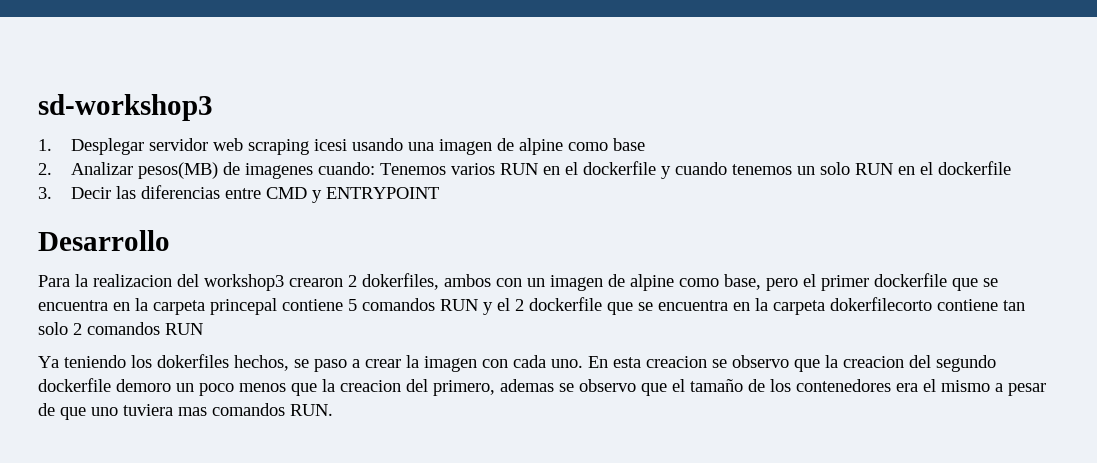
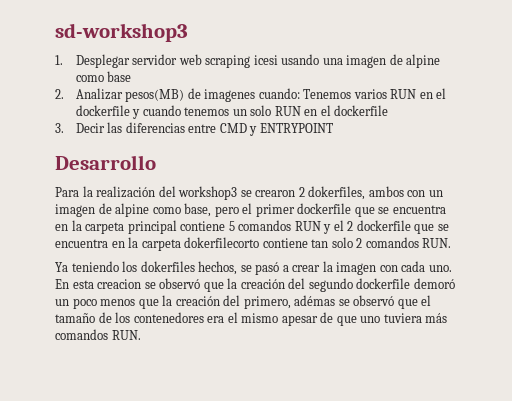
- Para la realizacion del workshop3 crearon 2 dokerfiles, ambos con un imagen de alpine como base, pero el primer dockerfile que se encuentra en la carpeta princepal contiene 5 comandos RUN y el 2 dockerfile que se encuentra en la carpeta dokerfilecorto contiene tan solo 2 comandos RUN
+ Para la realización del workshop3 se crearon 2 dokerfiles, ambos con un imagen de alpine como base, pero el primer dockerfile que se encuentra en la carpeta principal contiene 5 comandos RUN y el 2 dockerfile que se encuentra en la carpeta dokerfilecorto contiene tan solo 2 comandos RUN.
- Ya teniendo los dokerfiles hechos, se paso a crear la imagen con cada uno.
+ Ya teniendo los dokerfiles hechos, se pasó a crear la imagen con cada uno.
- En esta creacion se observo que la creacion del segundo dockerfile demoro un poco menos que la creacion del primero, ademas se observo que el tamaño de los contenedores era el mismo a pesar de que uno tuviera mas comandos RUN.
+ En esta creacion se observó que la creación del segundo dockerfile demoró un poco menos que la creación del primero, adémas se observó que el tamaño de los contenedores era el mismo apesar de que uno tuviera más comandos RUN.

